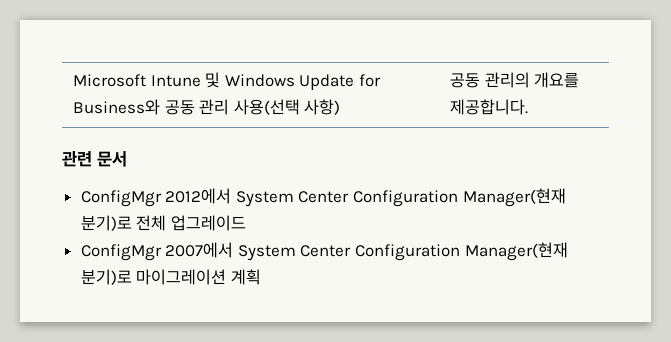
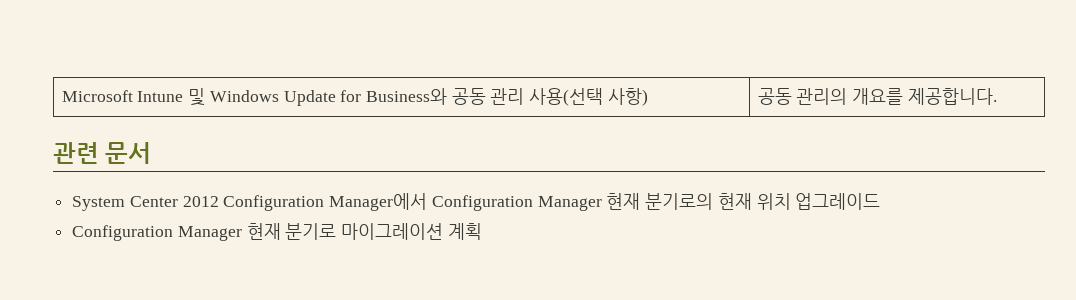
- ConfigMgr 2012에서 System Center Configuration Manager(현재 분기)로 전체 업그레이드
- ConfigMgr 2007에서 System Center Configuration Manager(현재 분기)로 마이그레이션 계획
+ System Center 2012 Configuration Manager에서 Configuration Manager 현재 분기로의 현재 위치 업그레이드
+ Configuration Manager 현재 분기로 마이그레이션 계획

